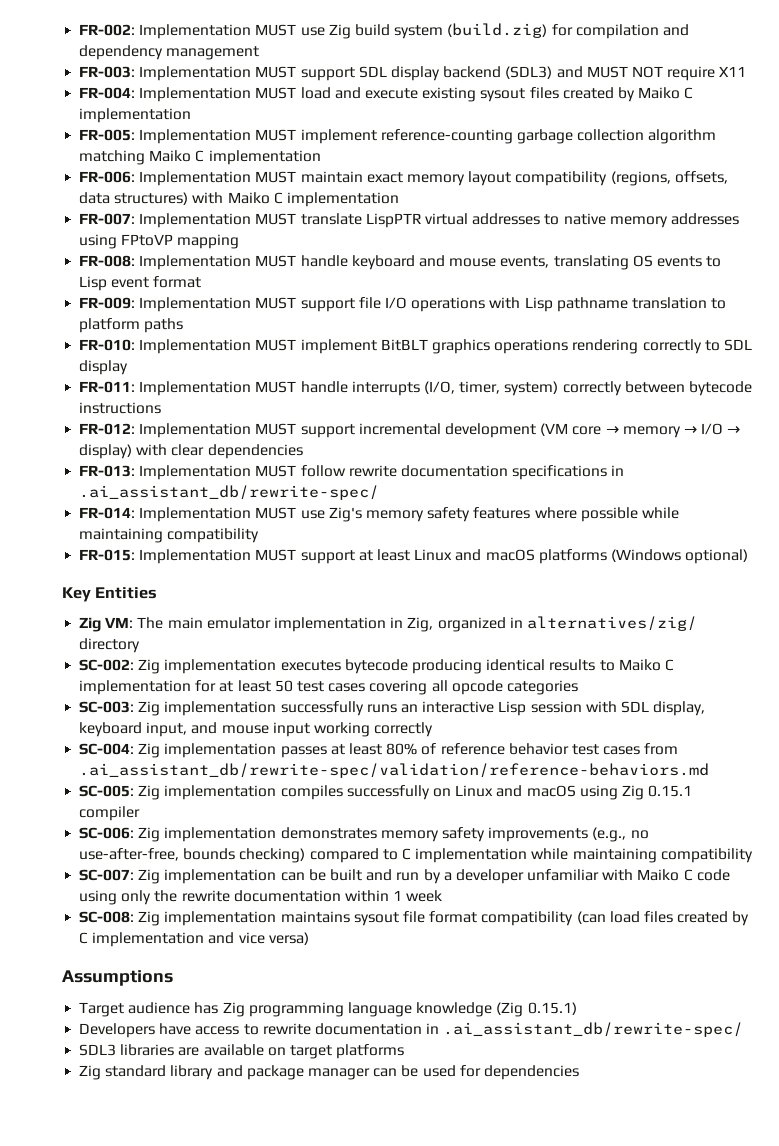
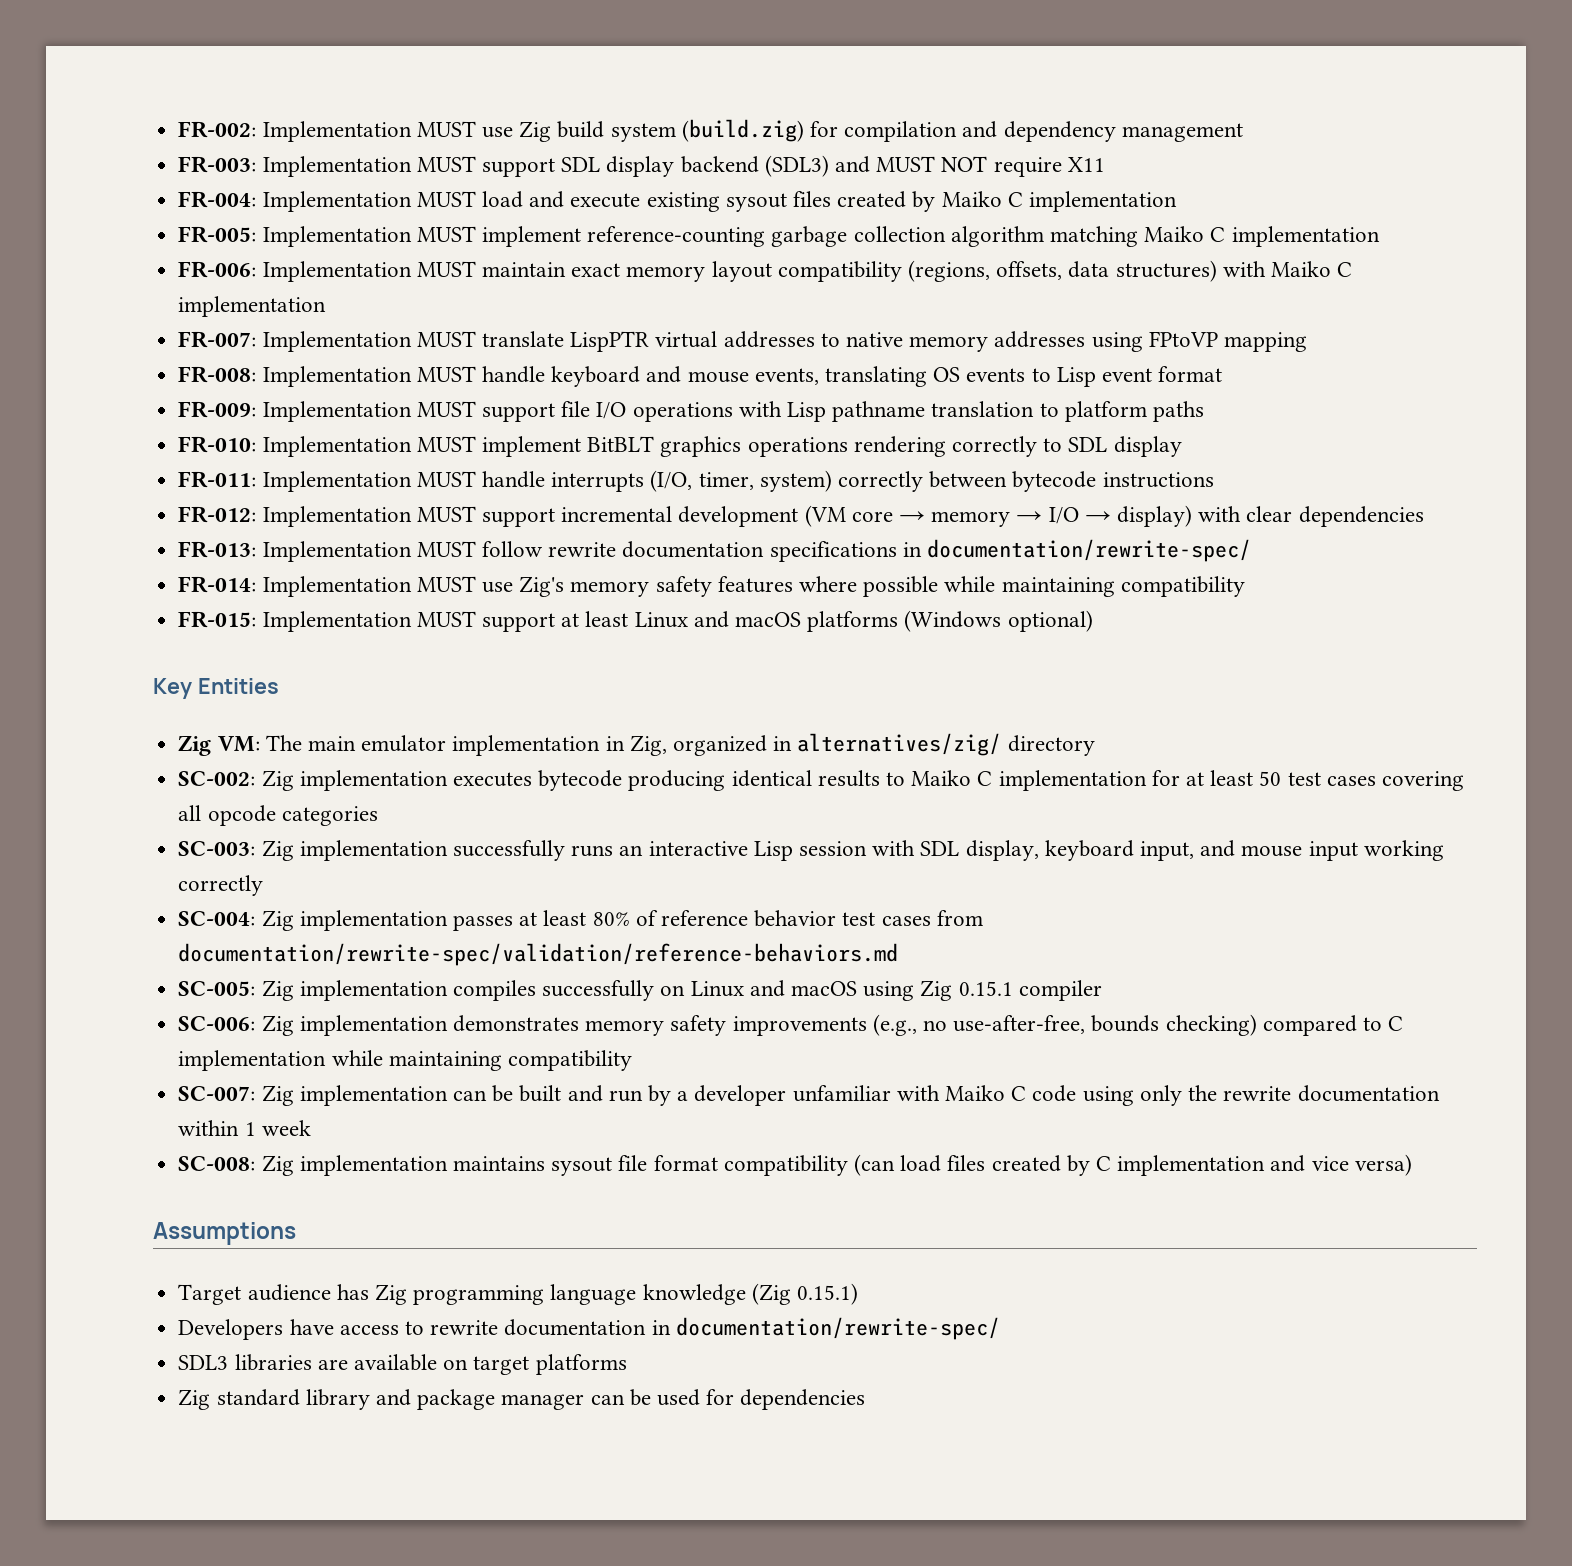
- FR-013: Implementation MUST follow rewrite documentation specifications in .ai_assistant_db/rewrite-spec/
+ FR-013: Implementation MUST follow rewrite documentation specifications in documentation/rewrite-spec/
- SC-004: Zig implementation passes at least 80% of reference behavior test cases from .ai_assistant_db/rewrite-spec/validation/reference-behaviors.md
+ SC-004: Zig implementation passes at least 80% of reference behavior test cases from documentation/rewrite-spec/validation/reference-behaviors.md
- Developers have access to rewrite documentation in .ai_assistant_db/rewrite-spec/
+ Developers have access to rewrite documentation in documentation/rewrite-spec/

